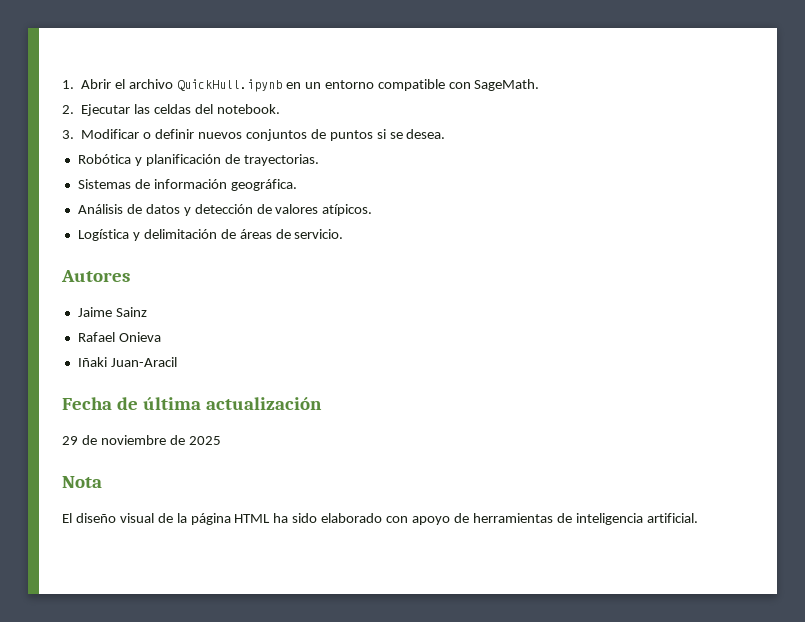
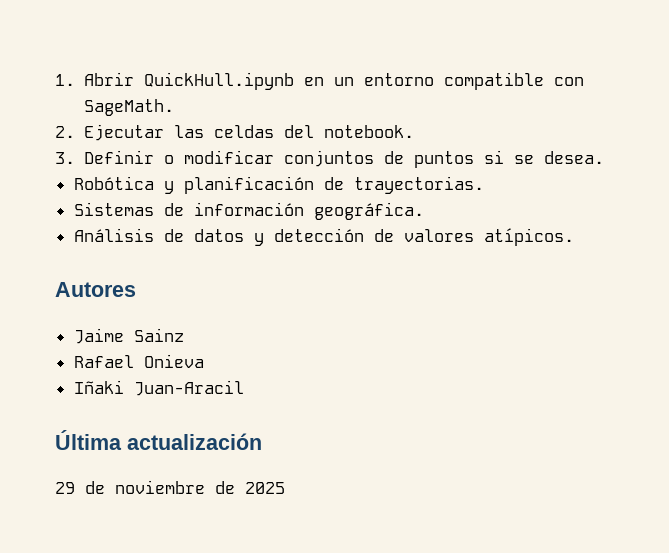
- 1. Abrir el archivo QuickHull.ipynb en un entorno compatible con SageMath.
+ 1. Abrir QuickHull.ipynb en un entorno compatible con SageMath.
- 3. Modificar o definir nuevos conjuntos de puntos si se desea.
+ 3. Definir o modificar conjuntos de puntos si se desea.
- Logística y delimitación de áreas de servicio.
- Fecha de última actualización
+ Última actualización
- Nota
- El diseño visual de la página HTML ha sido elaborado con apoyo de herramientas de inteligencia artificial.

